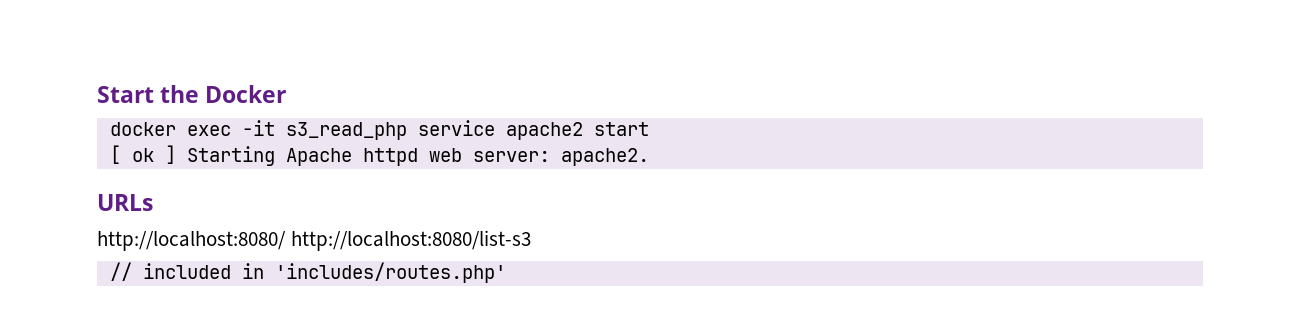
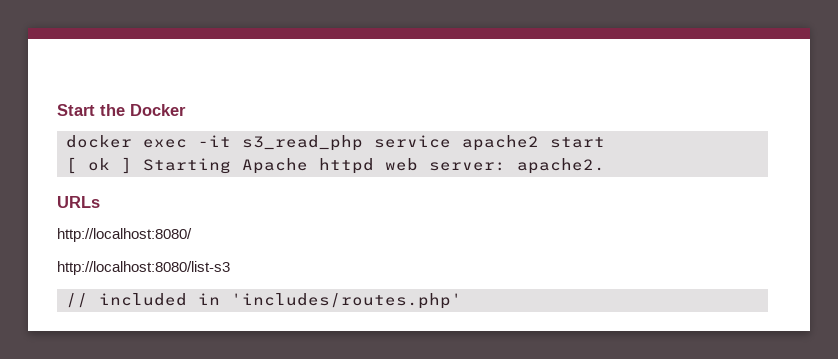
- http://localhost:8080/ http://localhost:8080/list-s3
+ http://localhost:8080/
+ http://localhost:8080/list-s3

